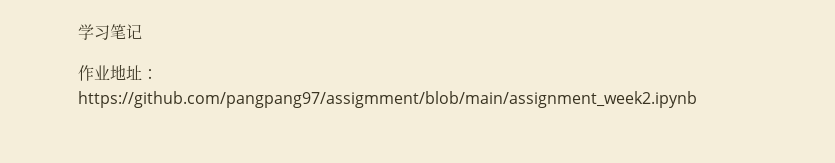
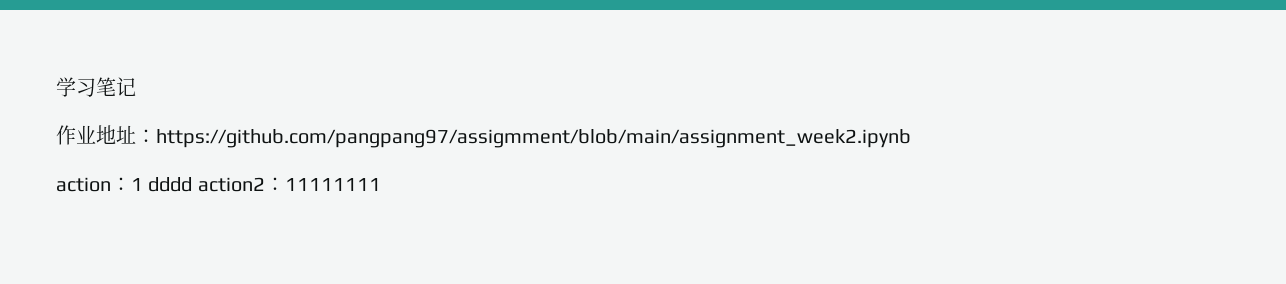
+ action：1 dddd action2：11111111

